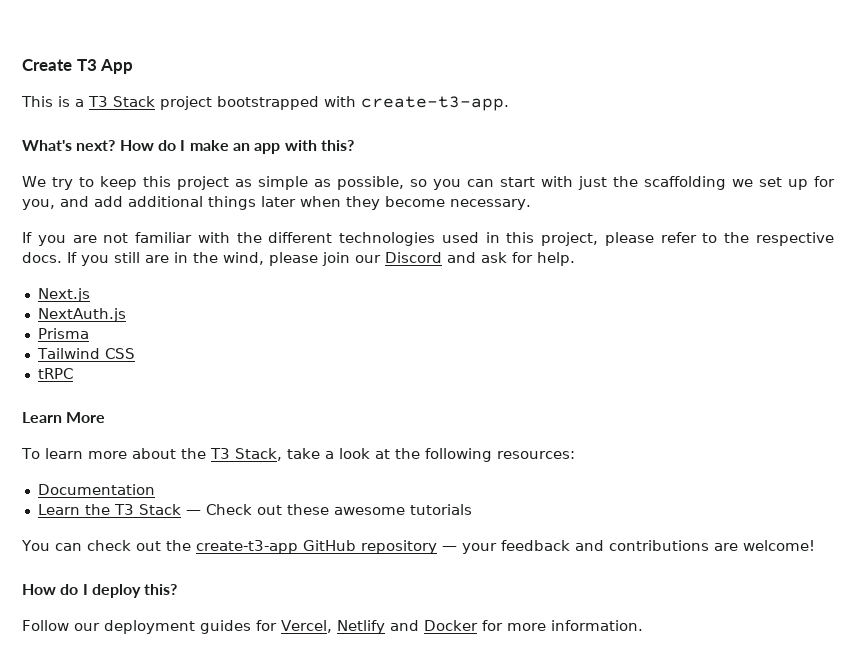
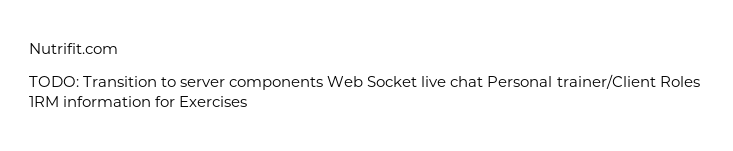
- Create T3 App
- This is a T3 Stack project bootstrapped with create-t3-app.
- What's next? How do I make an app with this?
- We try to keep this project as simple as possible, so you can start with just the scaffolding we set up for you, and add additional things later when they become necessary.
- If you are not familiar with the different technologies used in this project, please refer to the respective docs. If you still are in the wind, please join our Discord and ask for help.
- Next.js
- NextAuth.js
- Prisma
- Tailwind CSS
- tRPC
- Learn More
- To learn more about the T3 Stack, take a look at the following resources:
- Documentation
- Learn the T3 Stack — Check out these awesome tutorials
- You can check out the create-t3-app GitHub repository — your feedback and contributions are welcome!
- How do I deploy this?
- Follow our deployment guides for Vercel, Netlify and Docker for more information.
+ Nutrifit.com
+ TODO: Transition to server components Web Socket live chat Personal trainer/Client Roles 1RM information for Exercises

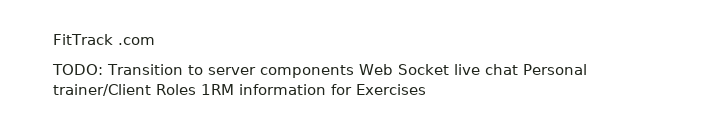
- Nutrifit.com
+ FitTrack .com

